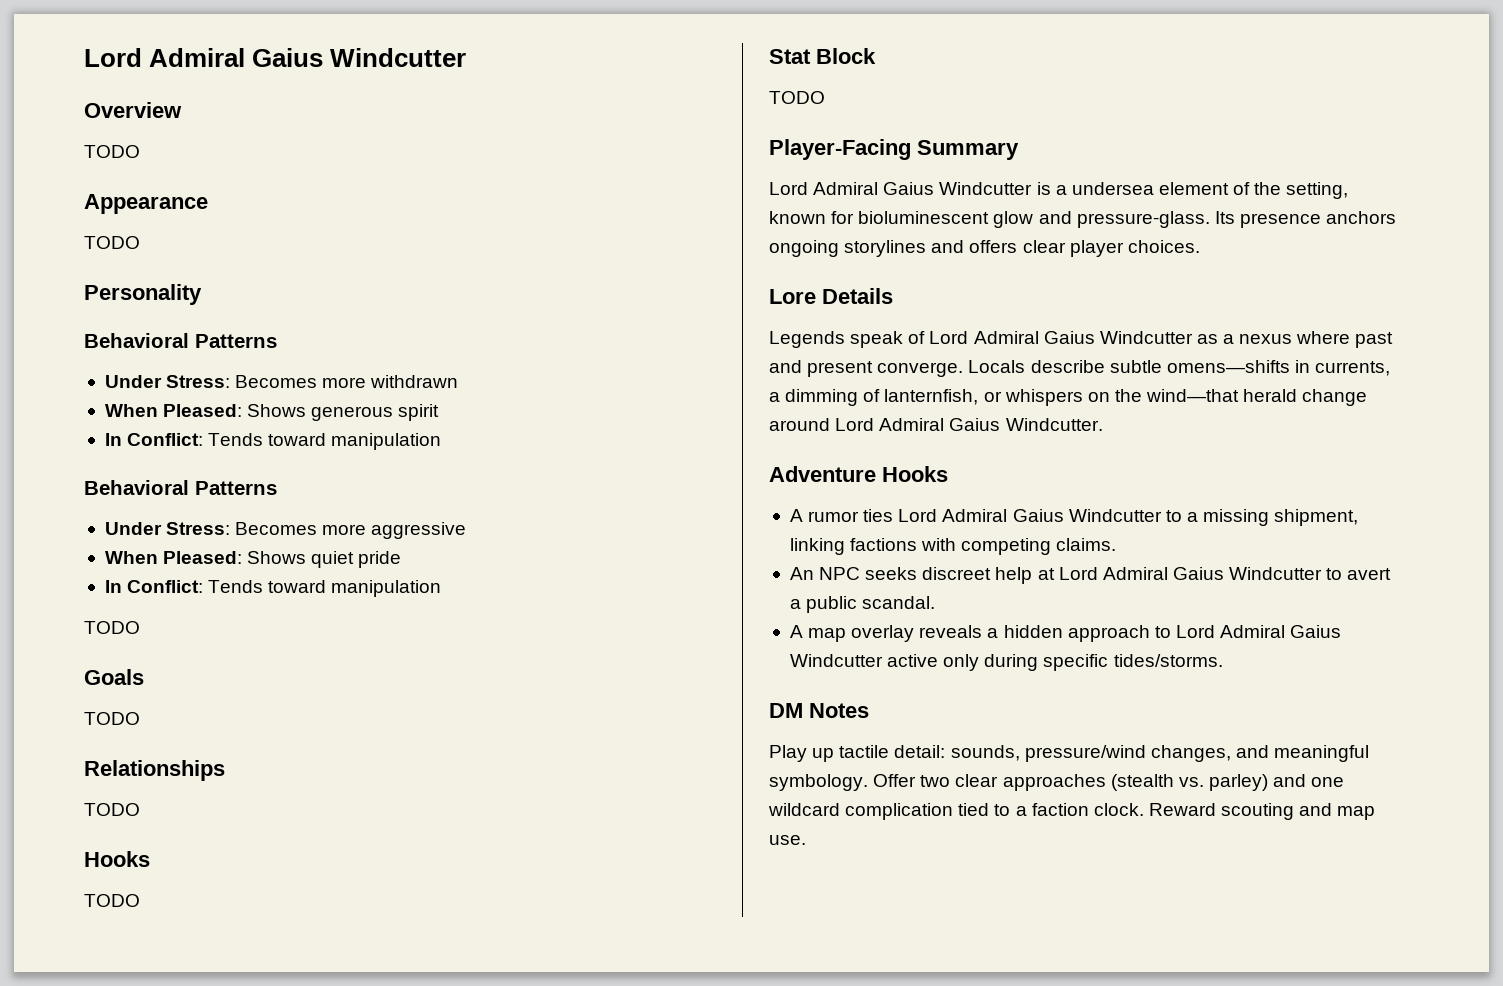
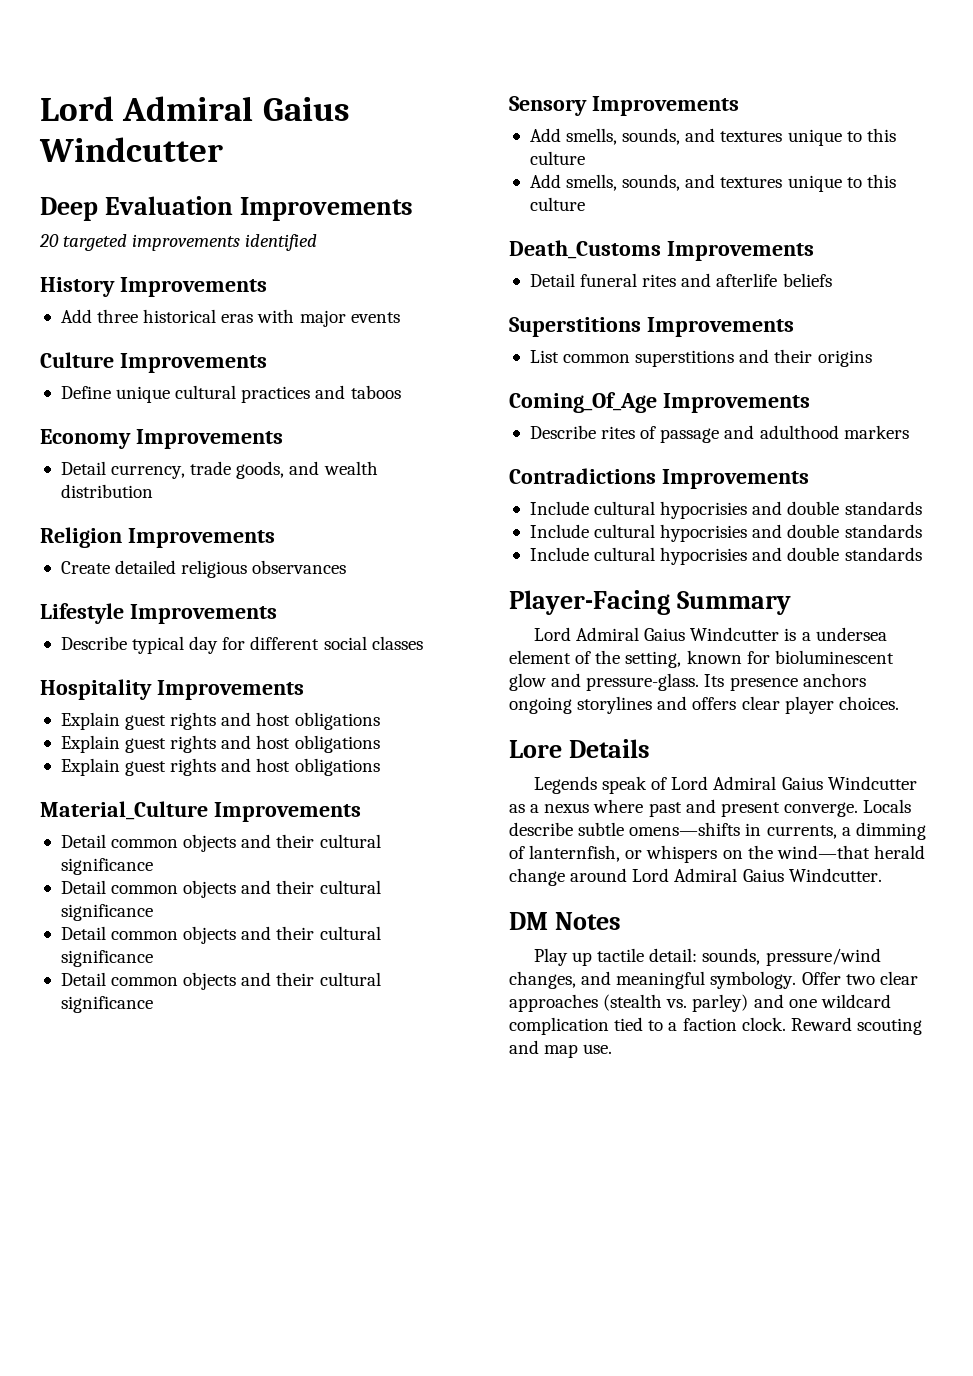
- Overview
- TODO
- Appearance
- TODO
- Personality
- Behavioral Patterns
- Under Stress: Becomes more withdrawn
- When Pleased: Shows generous spirit
- In Conflict: Tends toward manipulation
- Behavioral Patterns
- Under Stress: Becomes more aggressive
- When Pleased: Shows quiet pride
- In Conflict: Tends toward manipulation
- TODO
- Goals
- TODO
- Relationships
- TODO
- Hooks
- TODO
- Stat Block
- TODO
+ Deep Evaluation Improvements
+ 20 targeted improvements identified
+ History Improvements
+ Add three historical eras with major events
+ Culture Improvements
+ Define unique cultural practices and taboos
+ Economy Improvements
+ Detail currency, trade goods, and wealth distribution
+ Religion Improvements
+ Create detailed religious observances
+ Lifestyle Improvements
+ Describe typical day for different social classes
+ Hospitality Improvements
+ Explain guest rights and host obligations
+ Explain guest rights and host obligations
+ Explain guest rights and host obligations
+ Material_Culture Improvements
+ Detail common objects and their cultural significance
+ Detail common objects and their cultural significance
+ Detail common objects and their cultural significance
+ Detail common objects and their cultural significance
+ Sensory Improvements
+ Add smells, sounds, and textures unique to this culture
+ Add smells, sounds, and textures unique to this culture
+ Death_Customs Improvements
+ Detail funeral rites and afterlife beliefs
+ Superstitions Improvements
+ List common superstitions and their origins
+ Coming_Of_Age Improvements
+ Describe rites of passage and adulthood markers
+ Contradictions Improvements
+ Include cultural hypocrisies and double standards
+ Include cultural hypocrisies and double standards
+ Include cultural hypocrisies and double standards
- Adventure Hooks
- A rumor ties Lord Admiral Gaius Windcutter to a missing shipment, linking factions with competing claims.
- An NPC seeks discreet help at Lord Admiral Gaius Windcutter to avert a public scandal.
- A map overlay reveals a hidden approach to Lord Admiral Gaius Windcutter active only during specific tides/storms.

